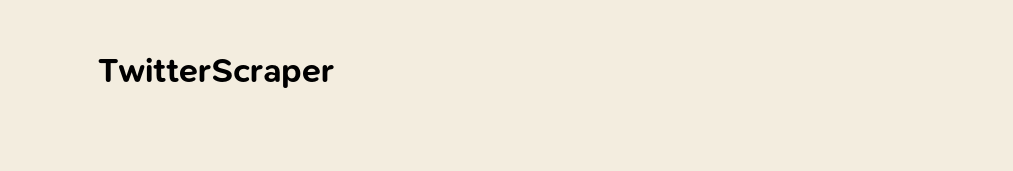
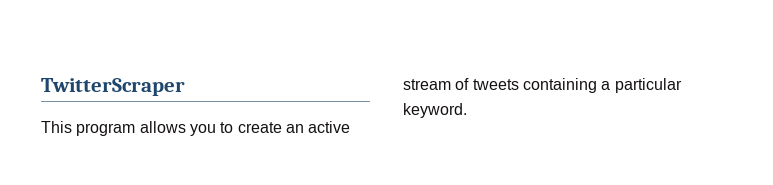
+ This program allows you to create an active stream of tweets containing a particular keyword.

